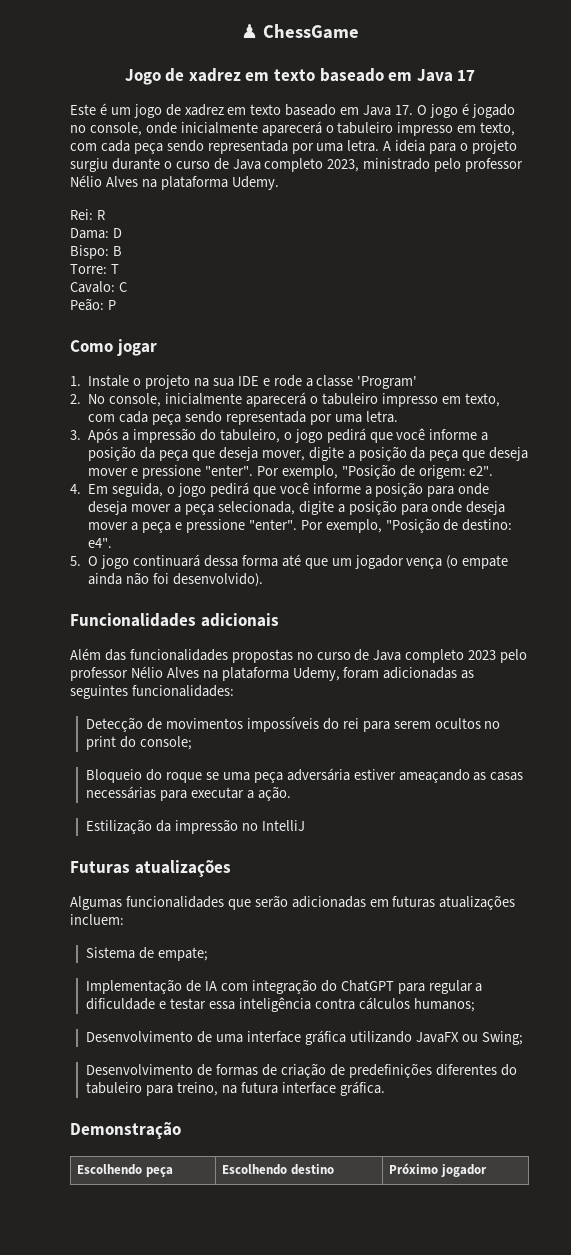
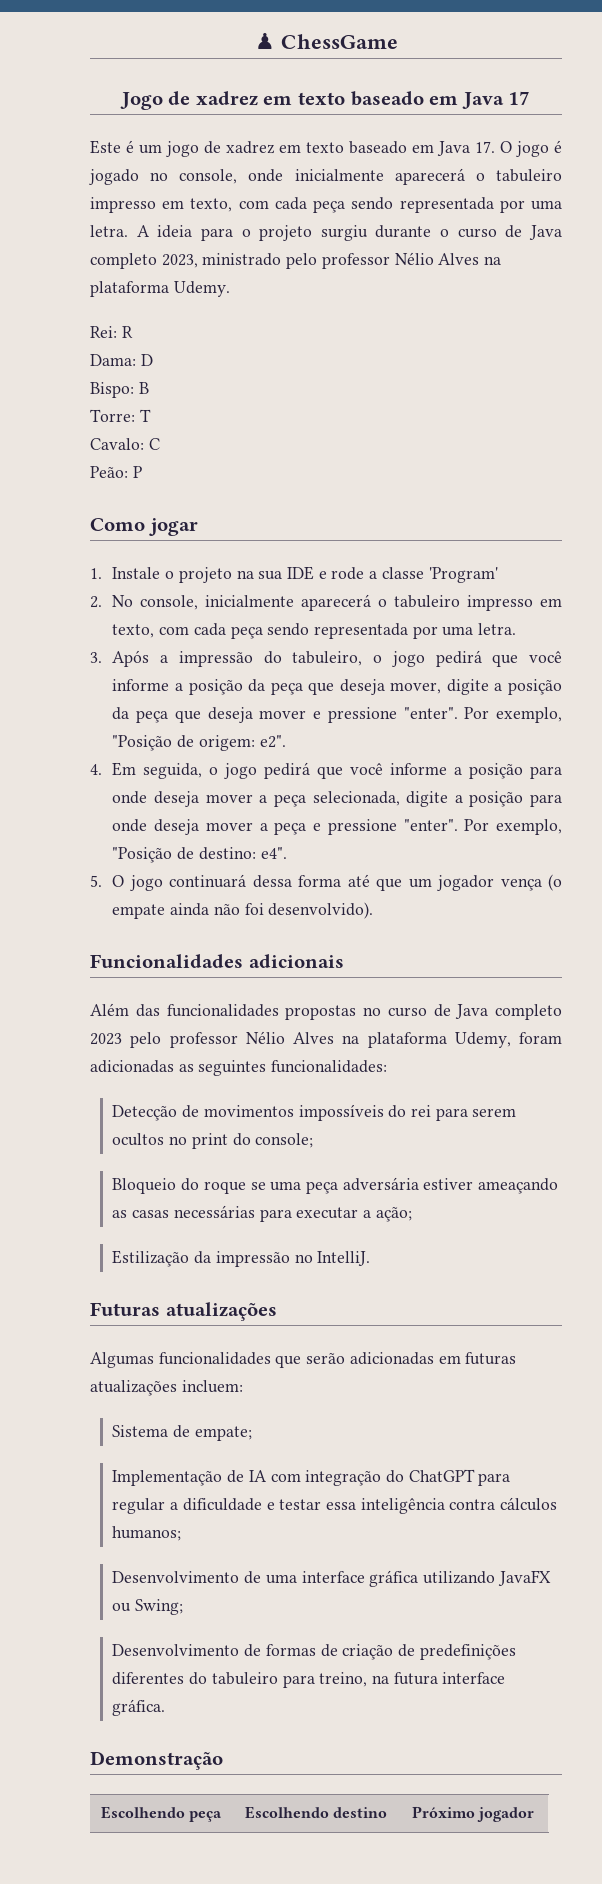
- Bloqueio do roque se uma peça adversária estiver ameaçando as casas necessárias para executar a ação.
+ Bloqueio do roque se uma peça adversária estiver ameaçando as casas necessárias para executar a ação;
- Estilização da impressão no IntelliJ
+ Estilização da impressão no IntelliJ.

